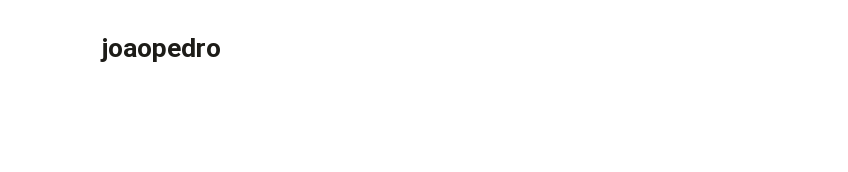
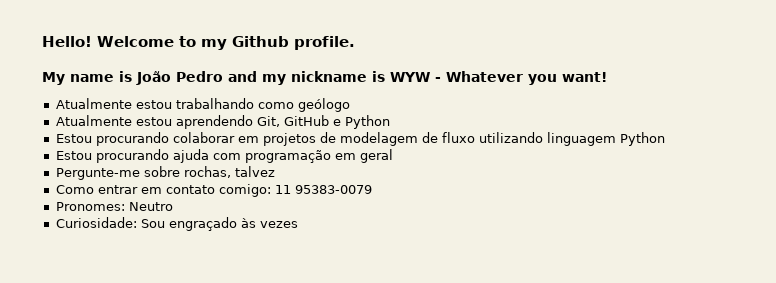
- joaopedro
+ Hello! Welcome to my Github profile.
+ My name is João Pedro and my nickname is WYW - Whatever you want!
+ Atualmente estou trabalhando como geólogo
+ Atualmente estou aprendendo Git, GitHub e Python
+ Estou procurando colaborar em projetos de modelagem de fluxo utilizando linguagem Python
+ Estou procurando ajuda com programação em geral
+ Pergunte-me sobre rochas, talvez
+ Como entrar em contato comigo: 11 95383-0079
+ Pronomes: Neutro
+ Curiosidade: Sou engraçado às vezes

